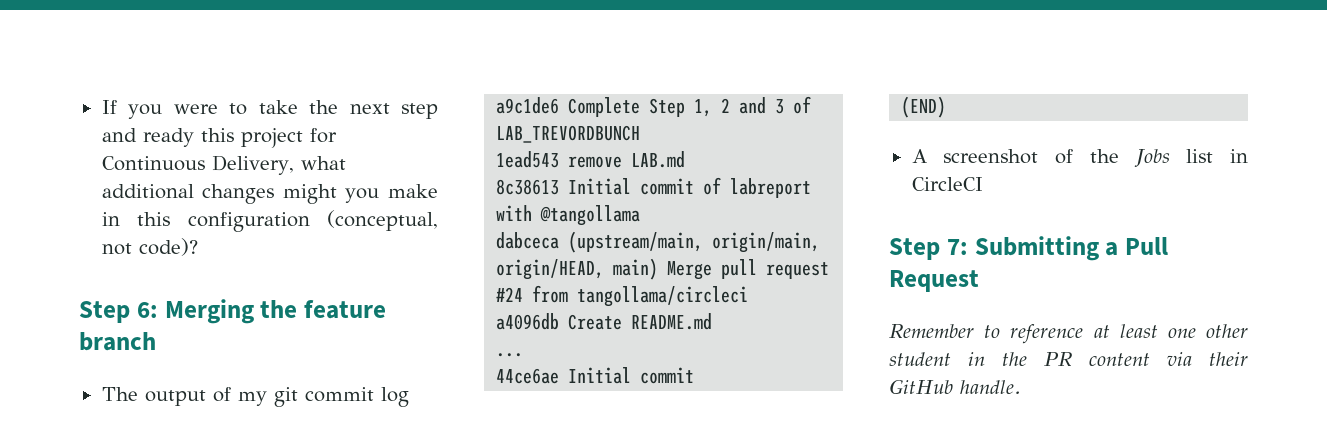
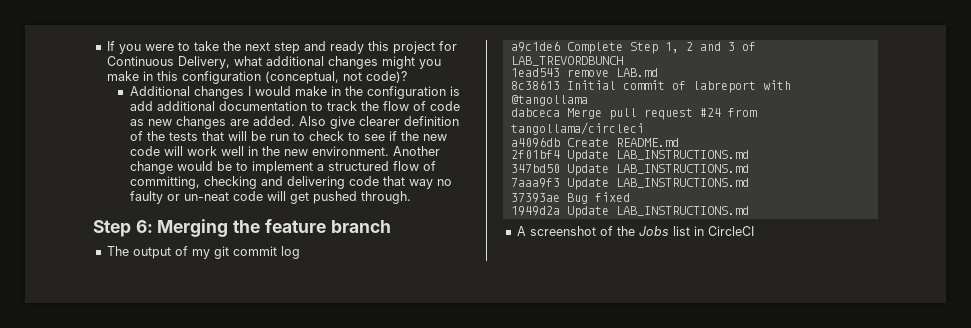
+ Additional changes I would make in the configuration is add additional documentation to track the flow of code as new changes are added. Also give clearer definition of the tests that will be run to check to see if the new code will work well in the new environment. Another change would be to implement a structured flow of committing, checking and delivering code that way no faulty or un-neat code will get pushed through.
- dabceca (upstream/main, origin/main, origin/HEAD, main) Merge pull request #24 from tangollama/circleci
+ dabceca Merge pull request #24 from tangollama/circleci
- ...
- 44ce6ae Initial commit
- (END)
+ 2f01bf4 Update LAB_INSTRUCTIONS.md
+ 347bd50 Update LAB_INSTRUCTIONS.md
+ 7aaa9f3 Update LAB_INSTRUCTIONS.md
+ 37393ae Bug fixed
+ 1949d2a Update LAB_INSTRUCTIONS.md
- Step 7: Submitting a Pull Request
- Remember to reference at least one other student in the PR content via their GitHub handle.

